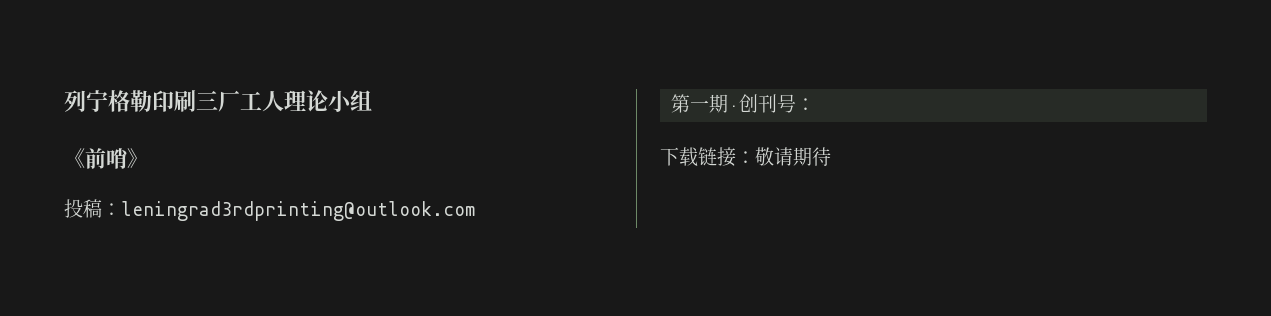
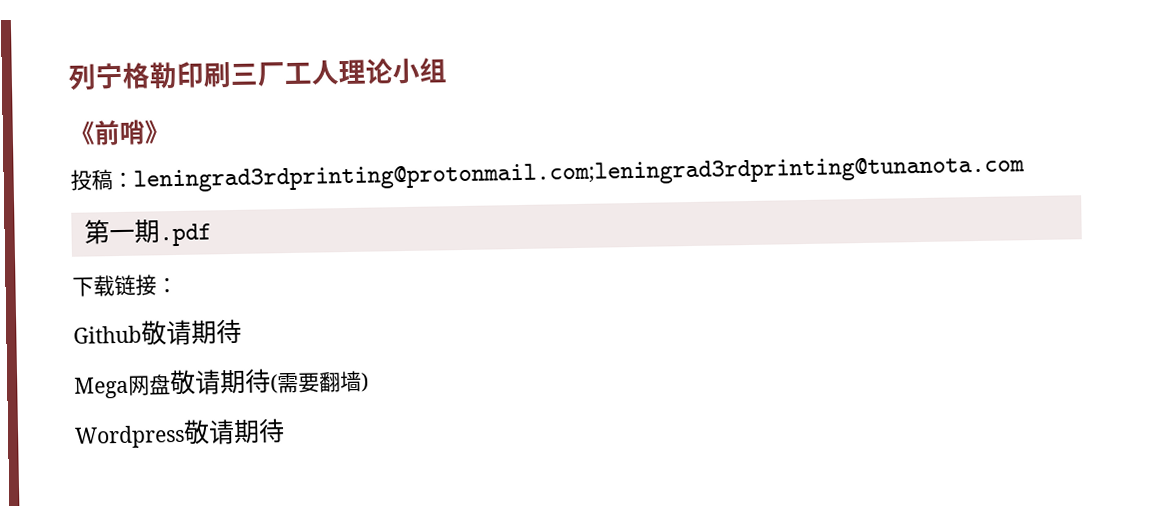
- 投稿：leningrad3rdprinting@outlook.com
+ 投稿：leningrad3rdprinting@protonmail.com;leningrad3rdprinting@tunanota.com
- 第一期·创刊号：
+ 第一期.pdf
- 下载链接：敬请期待
+ 下载链接：
+ Github敬请期待
+ Mega网盘敬请期待(需要翻墙)
+ Wordpress敬请期待

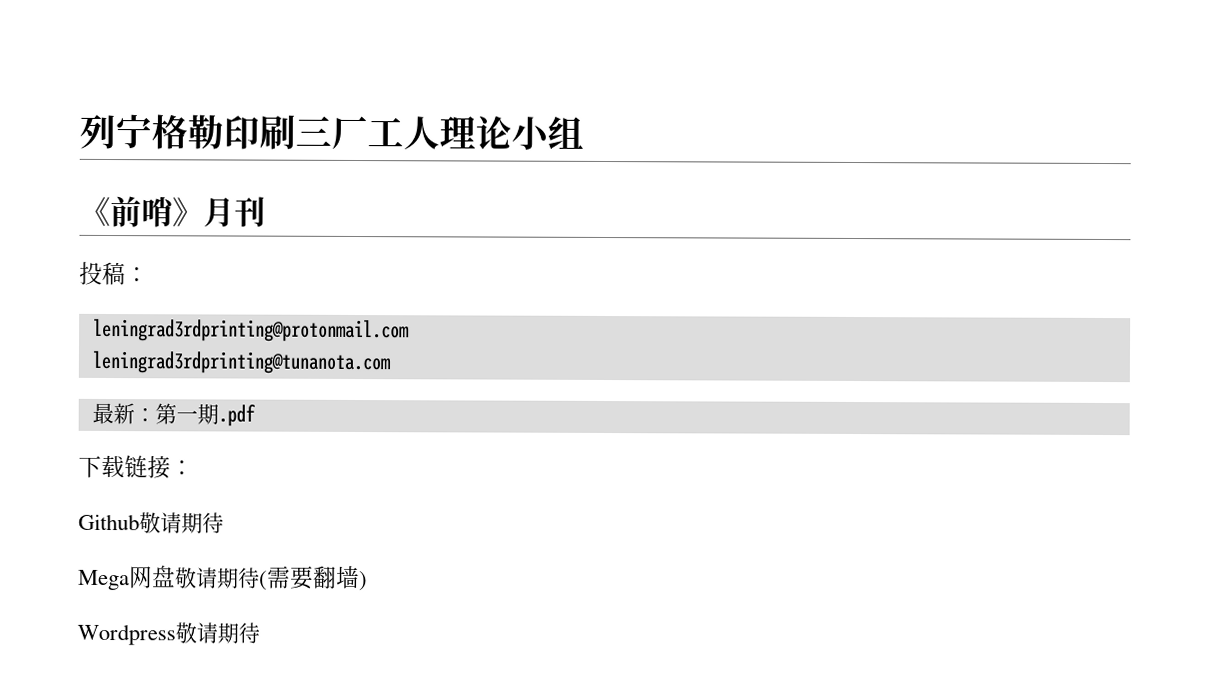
- 《前哨》
+ 《前哨》月刊
- 投稿：leningrad3rdprinting@protonmail.com;leningrad3rdprinting@tunanota.com
- 第一期.pdf
+ 投稿：
+ leningrad3rdprinting@protonmail.com
+ leningrad3rdprinting@tunanota.com
+ 最新：第一期.pdf

